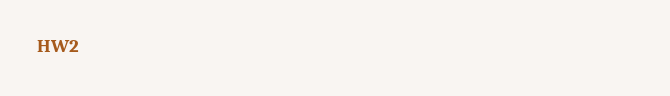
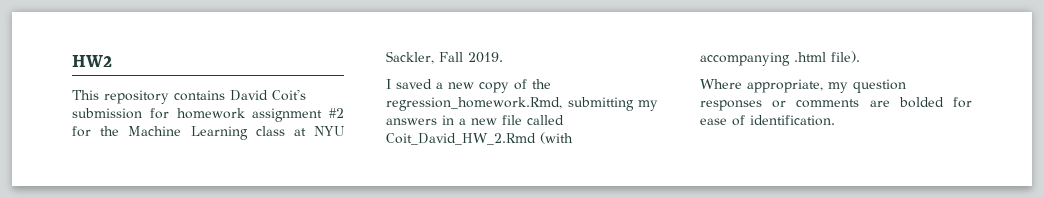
+ This repository contains David Coit's submission for homework assignment #2 for the Machine Learning class at NYU Sackler, Fall 2019.
+ I saved a new copy of the regression_homework.Rmd, submitting my answers in a new file called Coit_David_HW_2.Rmd (with accompanying .html file).
+ Where appropriate, my question responses or comments are bolded for ease of identification.

